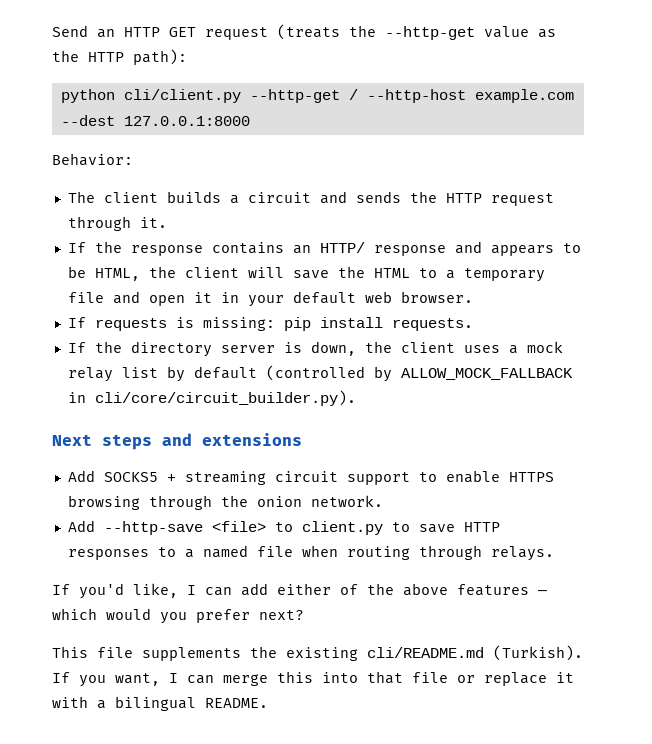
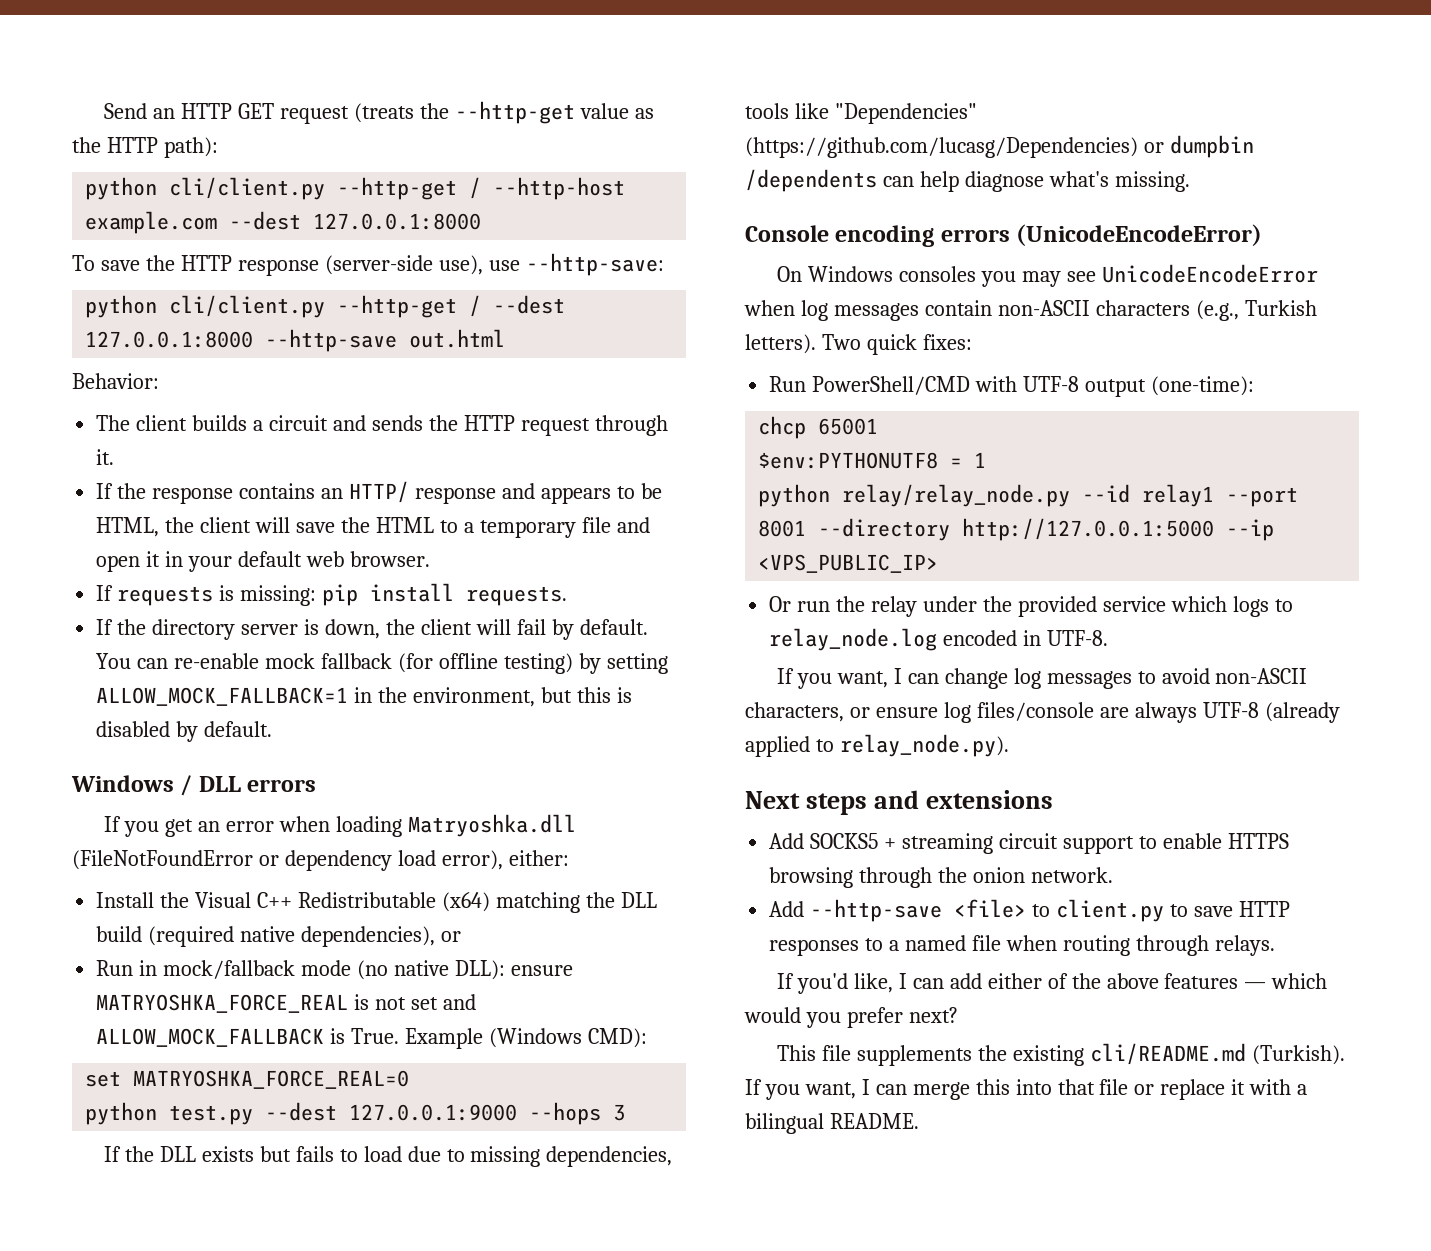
+ To save the HTTP response (server-side use), use --http-save:
+ python cli/client.py --http-get / --dest 127.0.0.1:8000 --http-save out.html
- If the directory server is down, the client uses a mock relay list by default (controlled by ALLOW_MOCK_FALLBACK in cli/core/circuit_builder.py).
+ If the directory server is down, the client will fail by default. You can re-enable mock fallback (for offline testing) by setting ALLOW_MOCK_FALLBACK=1 in the environment, but this is disabled by default.
+ Windows / DLL errors
+ If you get an error when loading Matryoshka.dll (FileNotFoundError or dependency load error), either:
+ Install the Visual C++ Redistributable (x64) matching the DLL build (required native dependencies), or
+ Run in mock/fallback mode (no native DLL): ensure MATRYOSHKA_FORCE_REAL is not set and ALLOW_MOCK_FALLBACK is True. Example (Windows CMD):
+ set MATRYOSHKA_FORCE_REAL=0
+ python test.py --dest 127.0.0.1:9000 --hops 3
+ If the DLL exists but fails to load due to missing dependencies, tools like "Dependencies" (https://github.com/lucasg/Dependencies) or dumpbin /dependents can help diagnose what's missing.
+ Console encoding errors (UnicodeEncodeError)
+ On Windows consoles you may see UnicodeEncodeError when log messages contain non-ASCII characters (e.g., Turkish letters). Two quick fixes:
+ Run PowerShell/CMD with UTF-8 output (one-time):
+ chcp 65001
+ $env:PYTHONUTF8 = 1
+ python relay/relay_node.py --id relay1 --port 8001 --directory http://127.0.0.1:5000 --ip <VPS_PUBLIC_IP>
+ Or run the relay under the provided service which logs to relay_node.log encoded in UTF-8.
+ If you want, I can change log messages to avoid non-ASCII characters, or ensure log files/console are always UTF-8 (already applied to relay_node.py).

